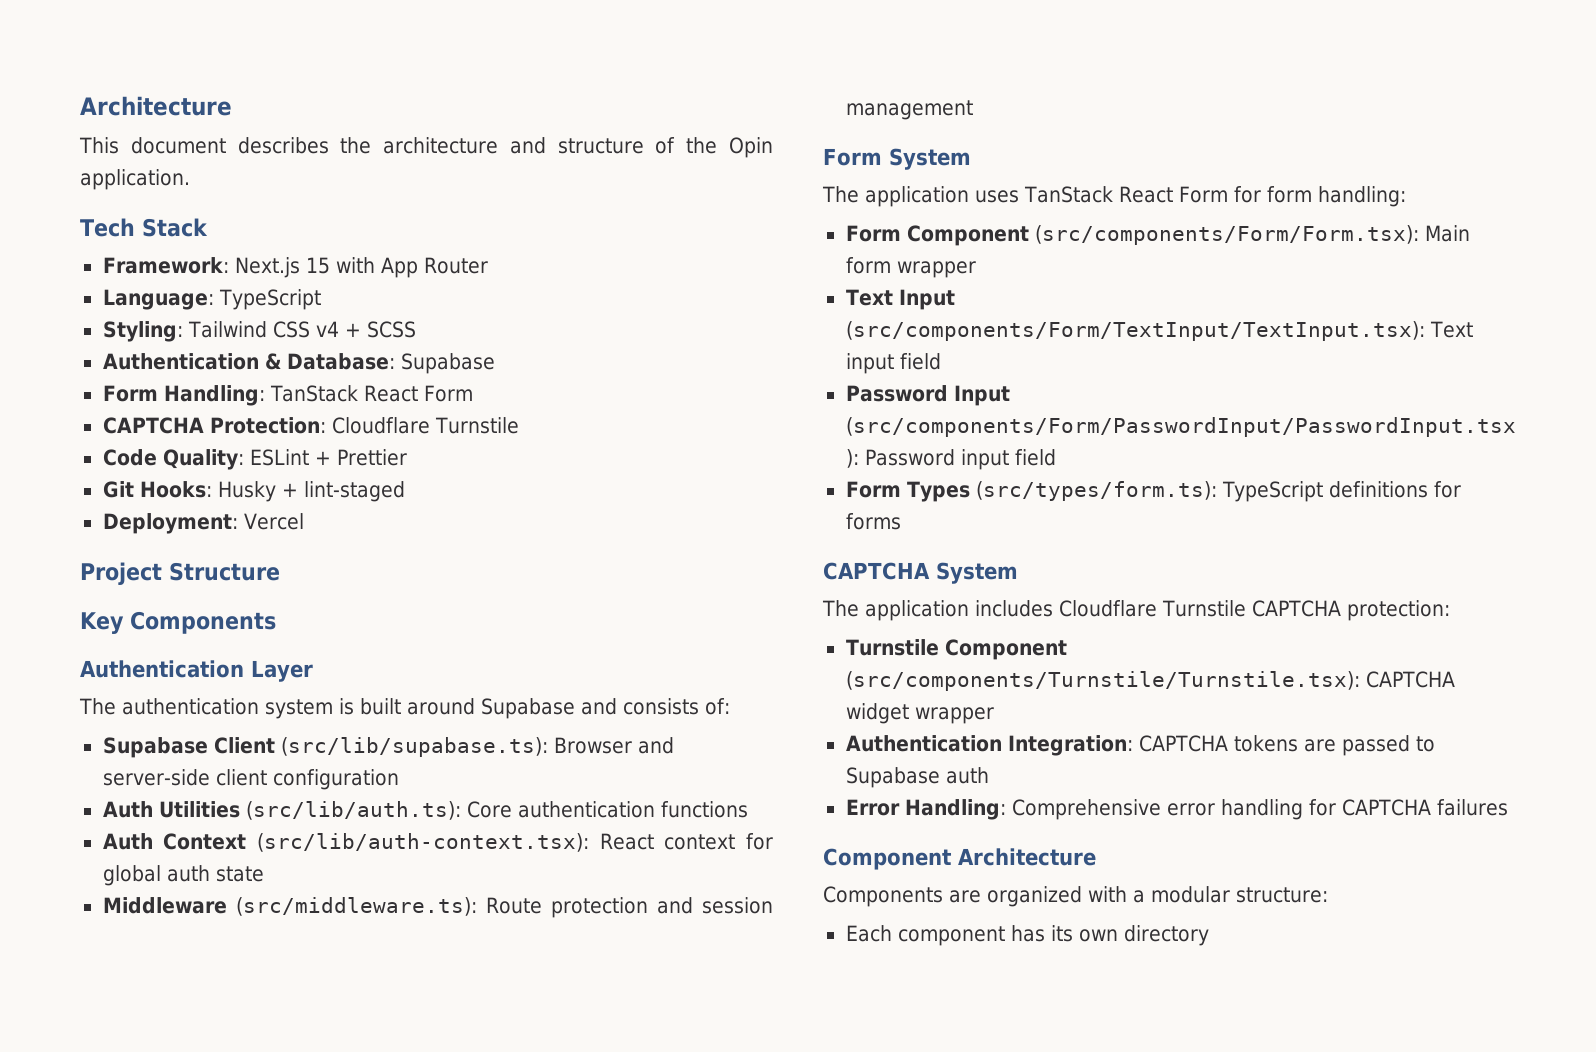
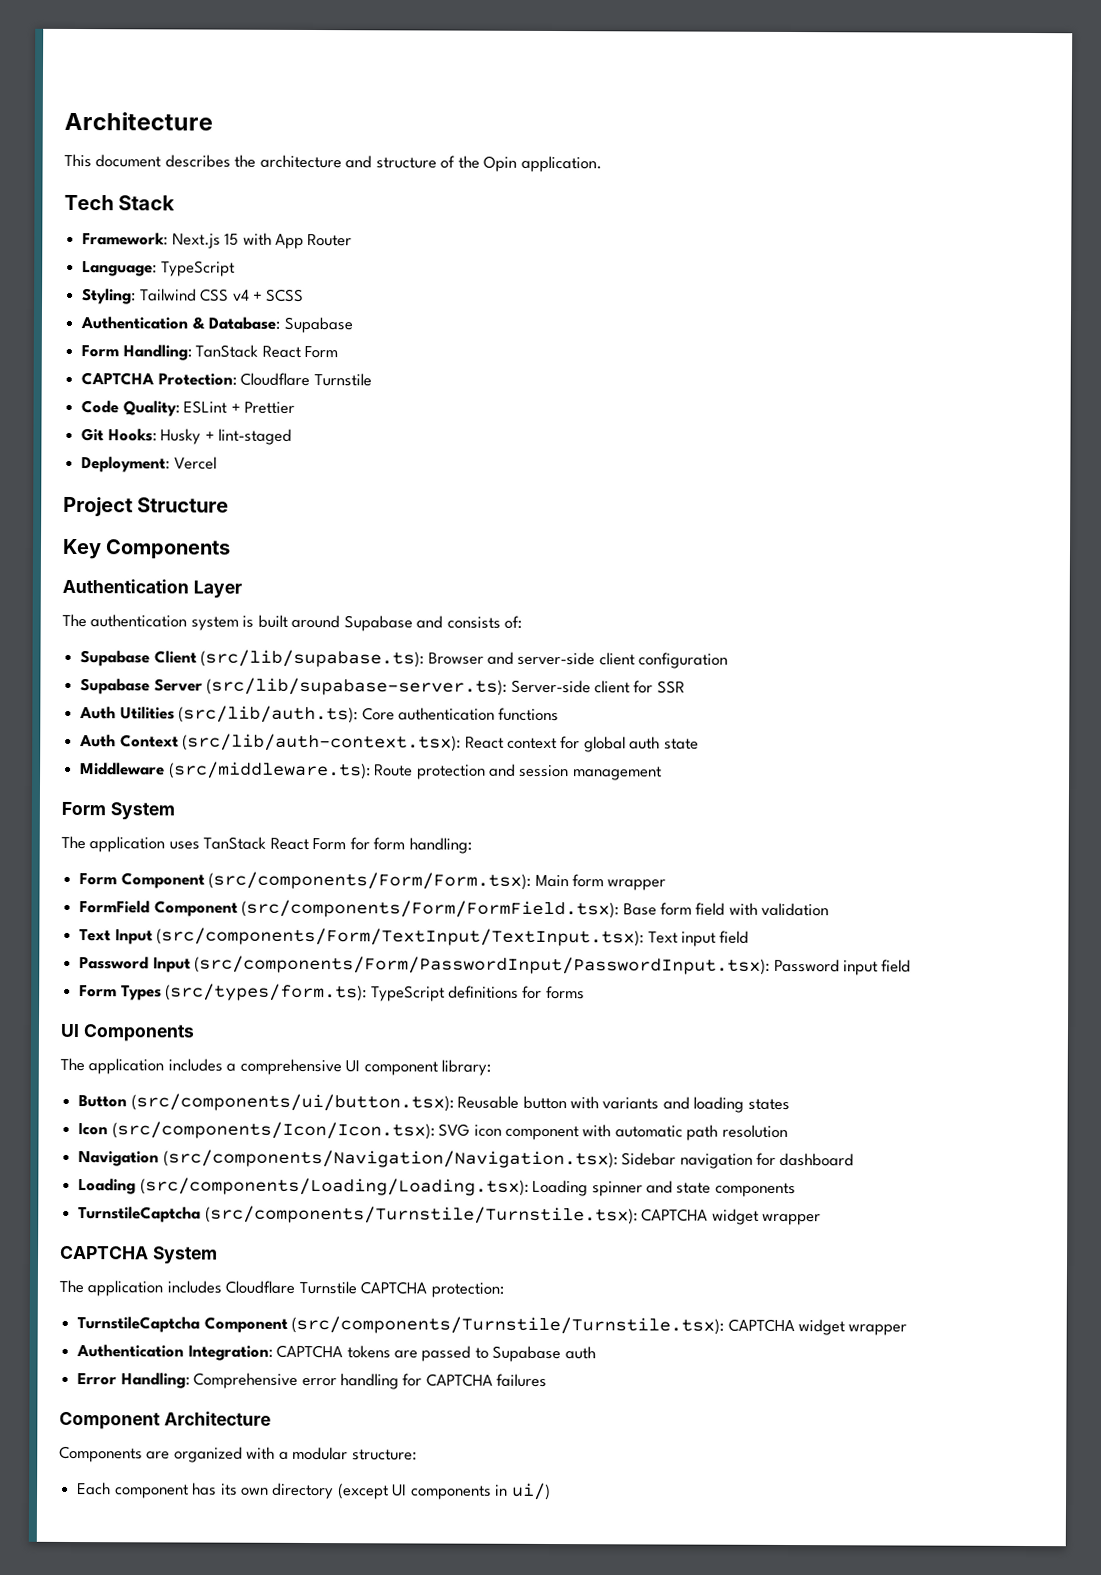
+ Supabase Server (src/lib/supabase-server.ts): Server-side client for SSR
+ FormField Component (src/components/Form/FormField.tsx): Base form field with validation
+ UI Components
+ The application includes a comprehensive UI component library:
+ Button (src/components/ui/button.tsx): Reusable button with variants and loading states
+ Icon (src/components/Icon/Icon.tsx): SVG icon component with automatic path resolution
+ Navigation (src/components/Navigation/Navigation.tsx): Sidebar navigation for dashboard
+ Loading (src/components/Loading/Loading.tsx): Loading spinner and state components
+ TurnstileCaptcha (src/components/Turnstile/Turnstile.tsx): CAPTCHA widget wrapper
- Turnstile Component (src/components/Turnstile/Turnstile.tsx): CAPTCHA widget wrapper
+ TurnstileCaptcha Component (src/components/Turnstile/Turnstile.tsx): CAPTCHA widget wrapper
- Each component has its own directory
+ Each component has its own directory (except UI components in ui/)

